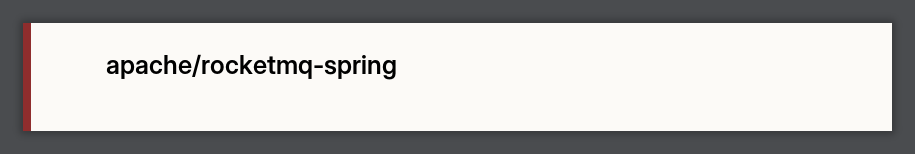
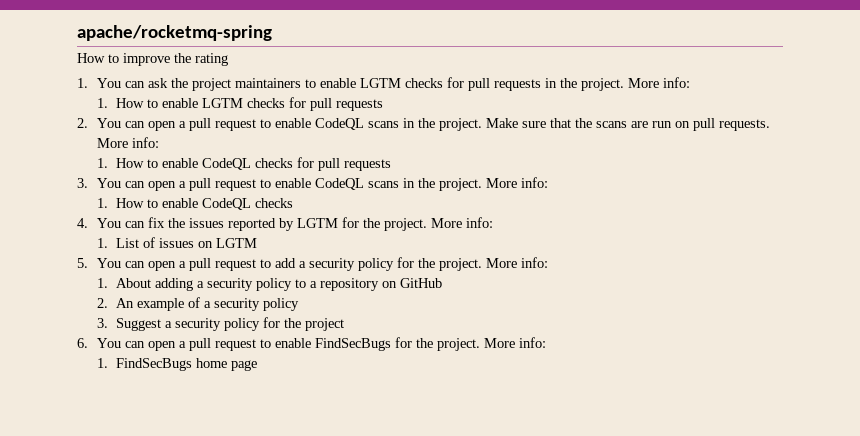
+ How to improve the rating
+ 1. You can ask the project maintainers to enable LGTM checks for pull requests in the project. More info:
+ 1. How to enable LGTM checks for pull requests
+ 2. You can open a pull request to enable CodeQL scans in the project. Make sure that the scans are run on pull requests. More info:
+ 1. How to enable CodeQL checks for pull requests
+ 3. You can open a pull request to enable CodeQL scans in the project. More info:
+ 1. How to enable CodeQL checks
+ 4. You can fix the issues reported by LGTM for the project. More info:
+ 1. List of issues on LGTM
+ 5. You can open a pull request to add a security policy for the project. More info:
+ 1. About adding a security policy to a repository on GitHub
+ 2. An example of a security policy
+ 3. Suggest a security policy for the project
+ 6. You can open a pull request to enable FindSecBugs for the project. More info:
+ 1. FindSecBugs home page

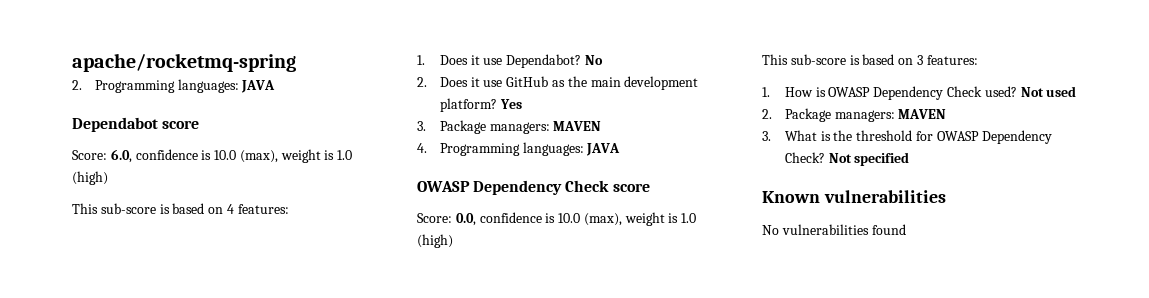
- How to improve the rating
- 1. You can ask the project maintainers to enable LGTM checks for pull requests in the project. More info:
- 1. How to enable LGTM checks for pull requests
- 2. You can open a pull request to enable CodeQL scans in the project. Make sure that the scans are run on pull requests. More info:
- 1. How to enable CodeQL checks for pull requests
- 3. You can open a pull request to enable CodeQL scans in the project. More info:
- 1. How to enable CodeQL checks
- 4. You can fix the issues reported by LGTM for the project. More info:
- 1. List of issues on LGTM
- 5. You can open a pull request to add a security policy for the project. More info:
- 1. About adding a security policy to a repository on GitHub
- 2. An example of a security policy
- 3. Suggest a security policy for the project
- 6. You can open a pull request to enable FindSecBugs for the project. More info:
- 1. FindSecBugs home page
+ 2. Programming languages: JAVA
+ Dependabot score
+ Score: 6.0, confidence is 10.0 (max), weight is 1.0 (high)
+ This sub-score is based on 4 features:
+ 1. Does it use Dependabot? No
+ 2. Does it use GitHub as the main development platform? Yes
+ 3. Package managers: MAVEN
+ 4. Programming languages: JAVA
+ OWASP Dependency Check score
+ Score: 0.0, confidence is 10.0 (max), weight is 1.0 (high)
+ This sub-score is based on 3 features:
+ 1. How is OWASP Dependency Check used? Not used
+ 2. Package managers: MAVEN
+ 3. What is the threshold for OWASP Dependency Check? Not specified
+ Known vulnerabilities
+ No vulnerabilities found

